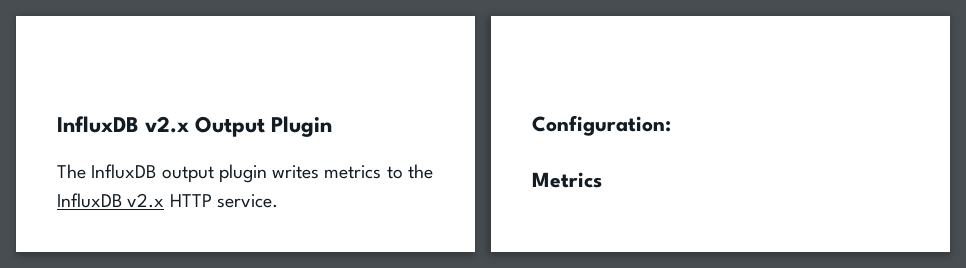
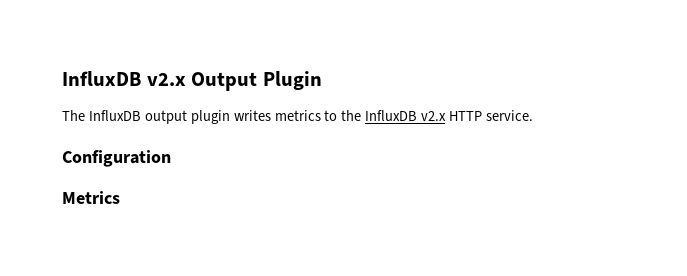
- Configuration:
+ Configuration

